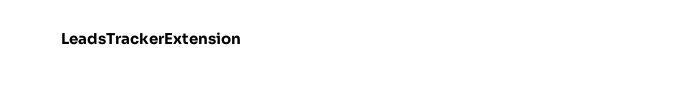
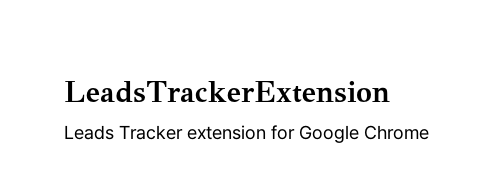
+ Leads Tracker extension for Google Chrome

